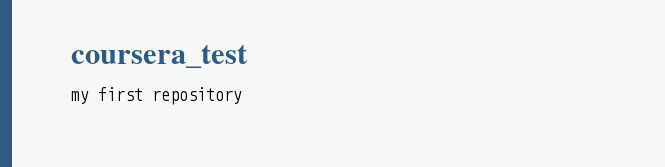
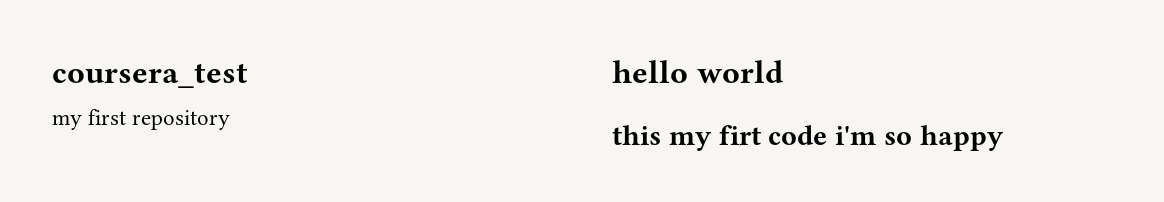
+ hello world
+ this my firt code i'm so happy

